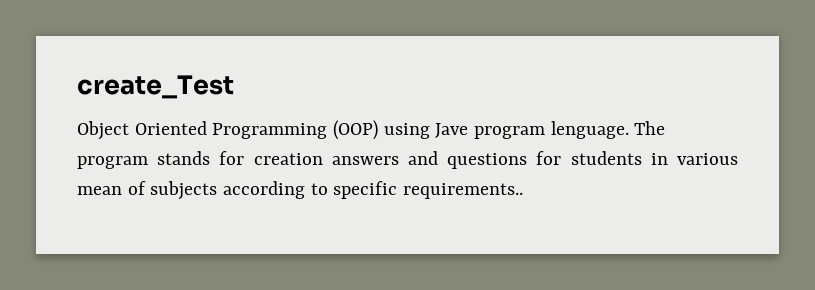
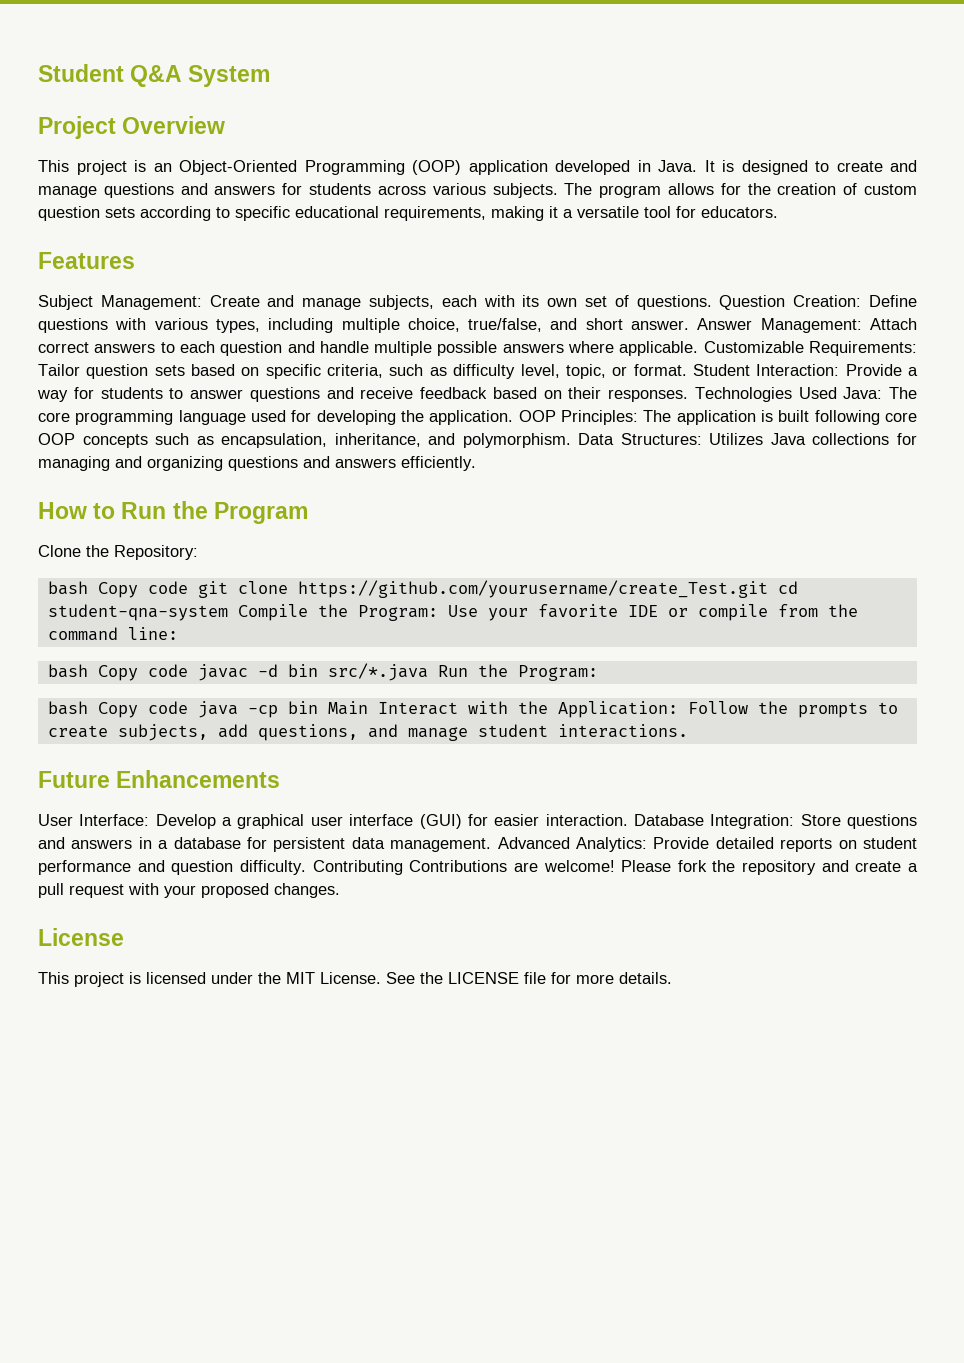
- create_Test
- Object Oriented Programming (OOP) using Jave program lenguage. The program stands for creation answers and questions for students in various mean of subjects according to specific requirements..
+ Student Q&A System
+ Project Overview
+ This project is an Object-Oriented Programming (OOP) application developed in Java. It is designed to create and manage questions and answers for students across various subjects. The program allows for the creation of custom question sets according to specific educational requirements, making it a versatile tool for educators.
+ Features
+ Subject Management: Create and manage subjects, each with its own set of questions. Question Creation: Define questions with various types, including multiple choice, true/false, and short answer. Answer Management: Attach correct answers to each question and handle multiple possible answers where applicable. Customizable Requirements: Tailor question sets based on specific criteria, such as difficulty level, topic, or format. Student Interaction: Provide a way for students to answer questions and receive feedback based on their responses. Technologies Used Java: The core programming language used for developing the application. OOP Principles: The application is built following core OOP concepts such as encapsulation, inheritance, and polymorphism. Data Structures: Utilizes Java collections for managing and organizing questions and answers efficiently.
+ How to Run the Program
+ Clone the Repository:
+ bash Copy code git clone https://github.com/yourusername/create_Test.git cd student-qna-system Compile the Program: Use your favorite IDE or compile from the command line:
+ bash Copy code javac -d bin src/*.java Run the Program:
+ bash Copy code java -cp bin Main Interact with the Application: Follow the prompts to create subjects, add questions, and manage student interactions.
+ Future Enhancements
+ User Interface: Develop a graphical user interface (GUI) for easier interaction. Database Integration: Store questions and answers in a database for persistent data management. Advanced Analytics: Provide detailed reports on student performance and question difficulty. Contributing Contributions are welcome! Please fork the repository and create a pull request with your proposed changes.
+ License
+ This project is licensed under the MIT License. See the LICENSE file for more details.

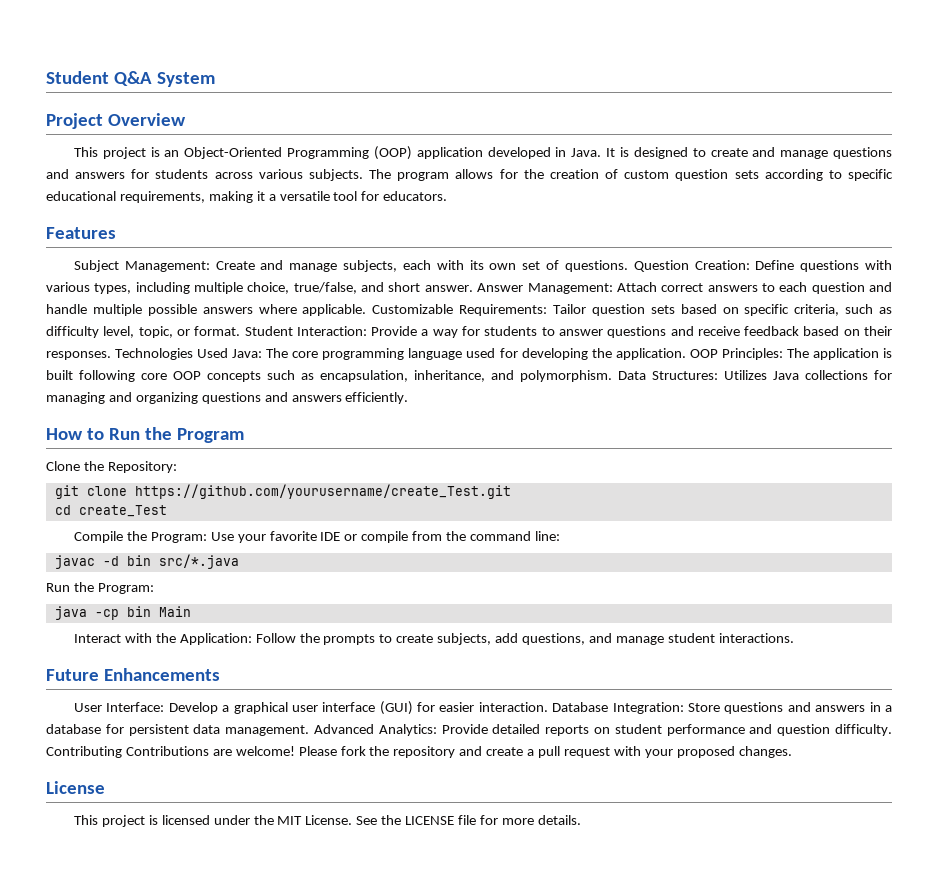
- bash Copy code git clone https://github.com/yourusername/create_Test.git cd student-qna-system Compile the Program: Use your favorite IDE or compile from the command line:
+ git clone https://github.com/yourusername/create_Test.git
+ cd create_Test
+ Compile the Program: Use your favorite IDE or compile from the command line:
- bash Copy code javac -d bin src/*.java Run the Program:
+ javac -d bin src/*.java
+ Run the Program:
- bash Copy code java -cp bin Main Interact with the Application: Follow the prompts to create subjects, add questions, and manage student interactions.
+ java -cp bin Main
+ Interact with the Application: Follow the prompts to create subjects, add questions, and manage student interactions.

